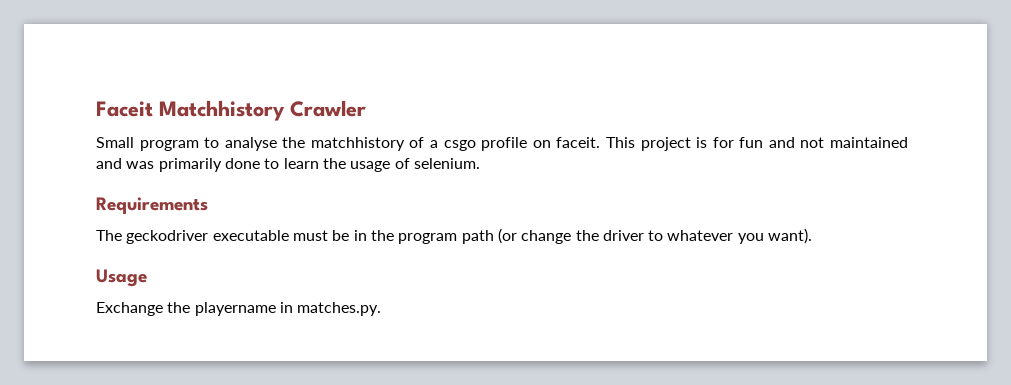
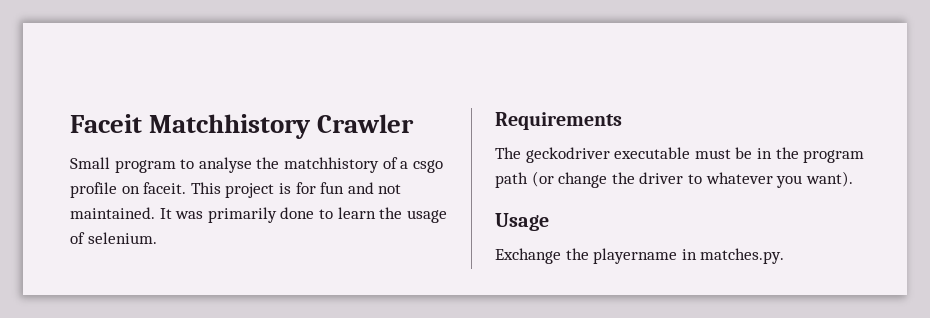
- This project is for fun and not maintained and was primarily done to learn the usage of selenium.
+ This project is for fun and not maintained. It was primarily done to learn the usage of selenium.

